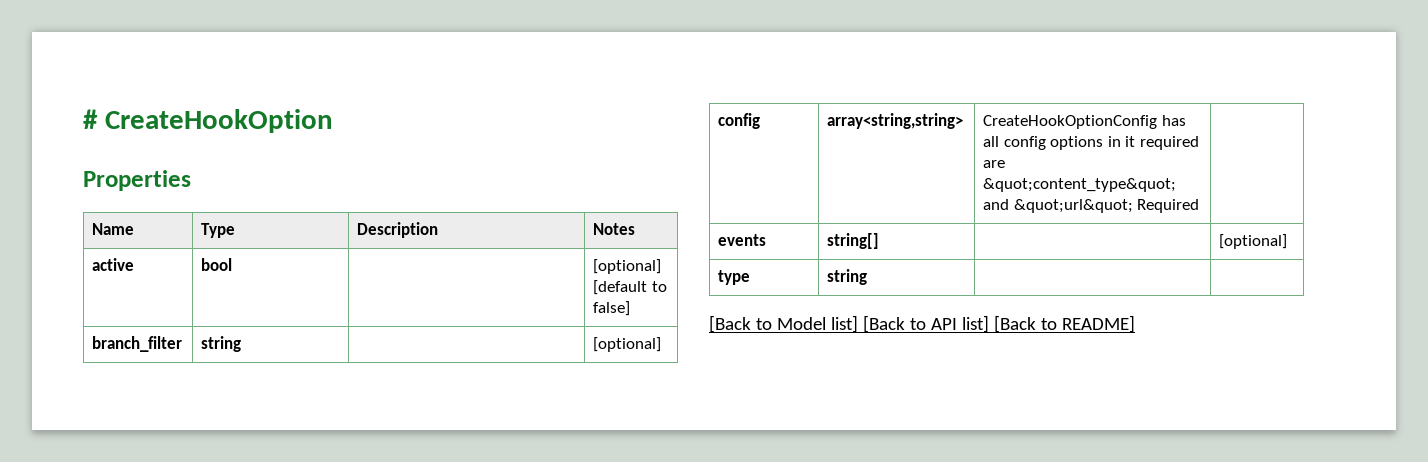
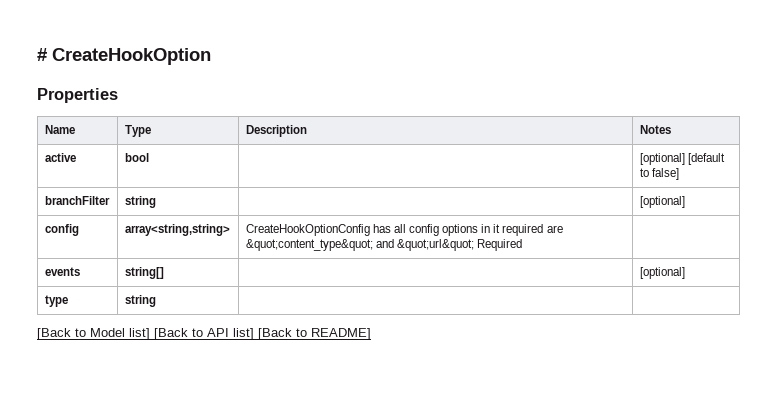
- branch_filter | string | | [optional]
+ branchFilter | string | | [optional]

